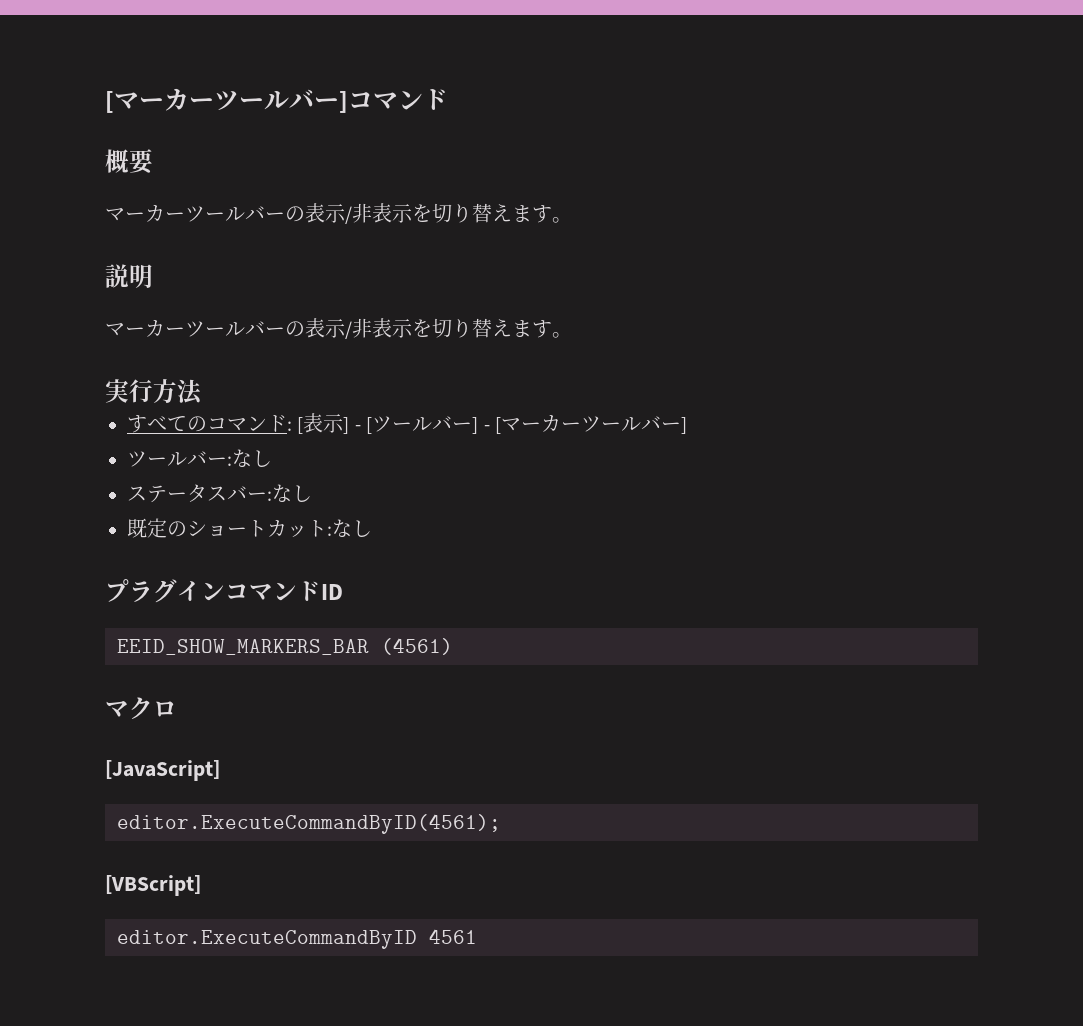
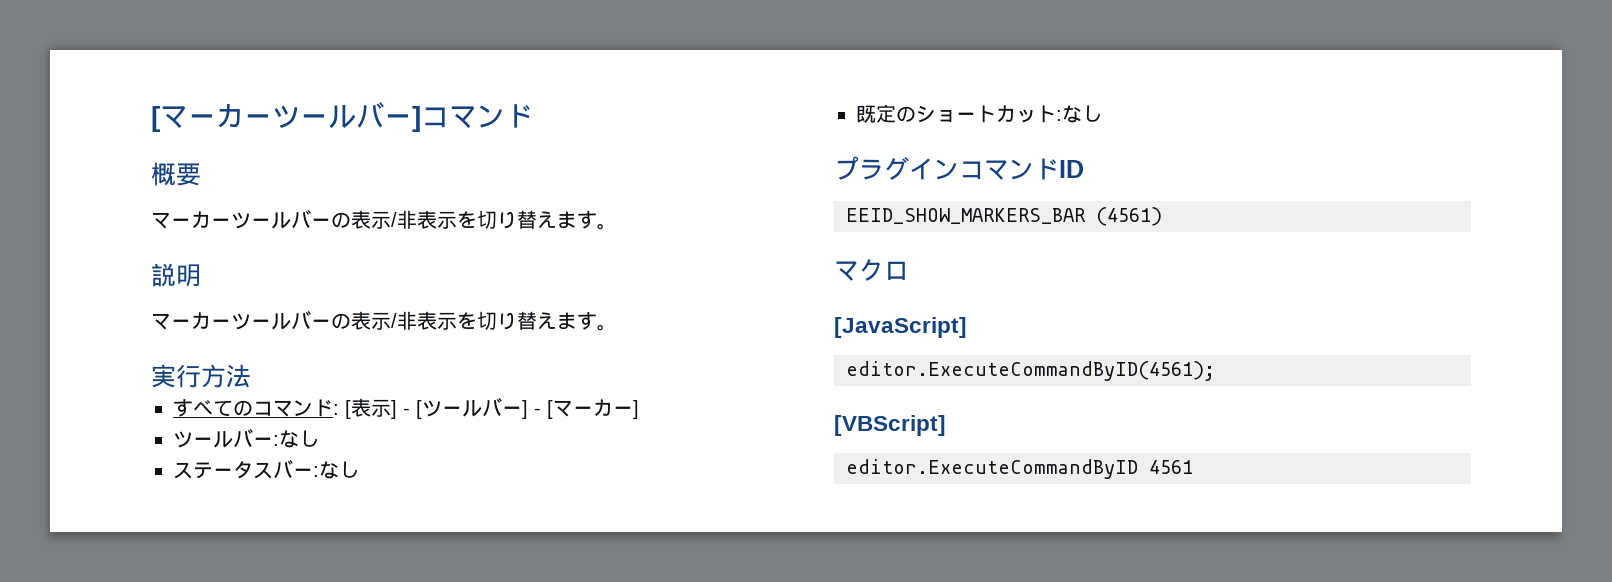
- すべてのコマンド: [表示] - [ツールバー] - [マーカーツールバー]
+ すべてのコマンド: [表示] - [ツールバー] - [マーカー]

